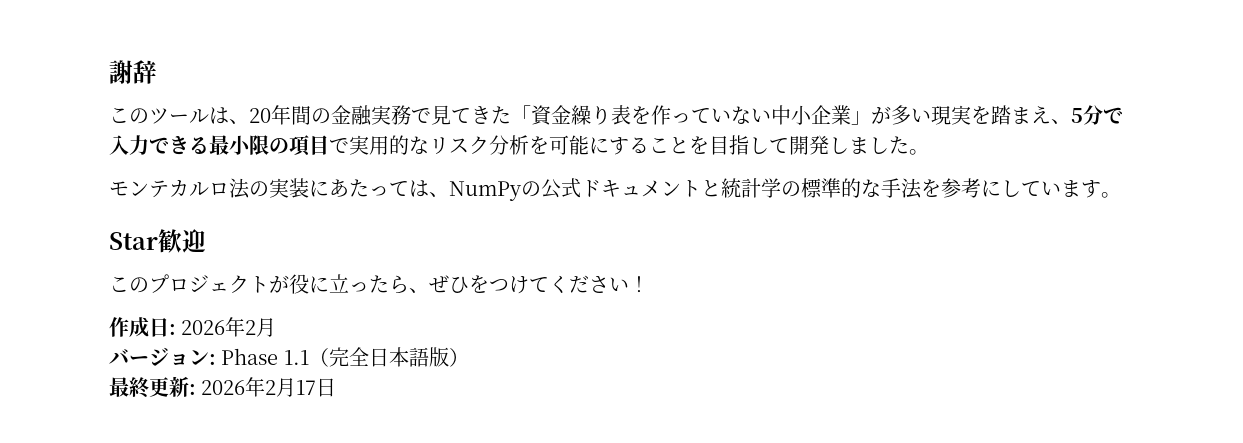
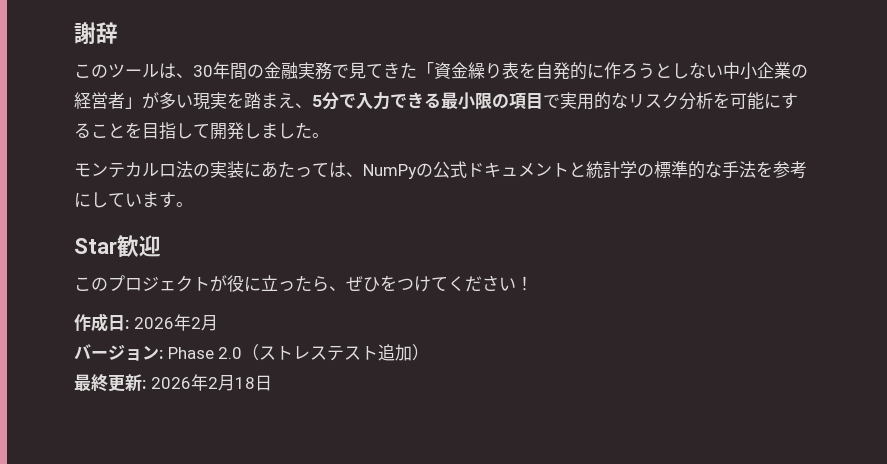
- このツールは、20年間の金融実務で見てきた「資金繰り表を作っていない中小企業」が多い現実を踏まえ、5分で入力できる最小限の項目で実用的なリスク分析を可能にすることを目指して開発しました。
+ このツールは、30年間の金融実務で見てきた「資金繰り表を自発的に作ろうとしない中小企業の経営者」が多い現実を踏まえ、5分で入力できる最小限の項目で実用的なリスク分析を可能にすることを目指して開発しました。
- バージョン: Phase 1.1（完全日本語版）
+ バージョン: Phase 2.0（ストレステスト追加）
- 最終更新: 2026年2月17日
+ 最終更新: 2026年2月18日

